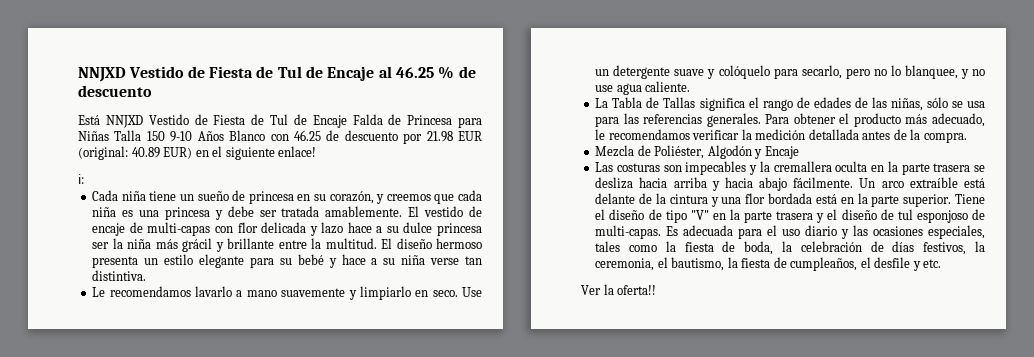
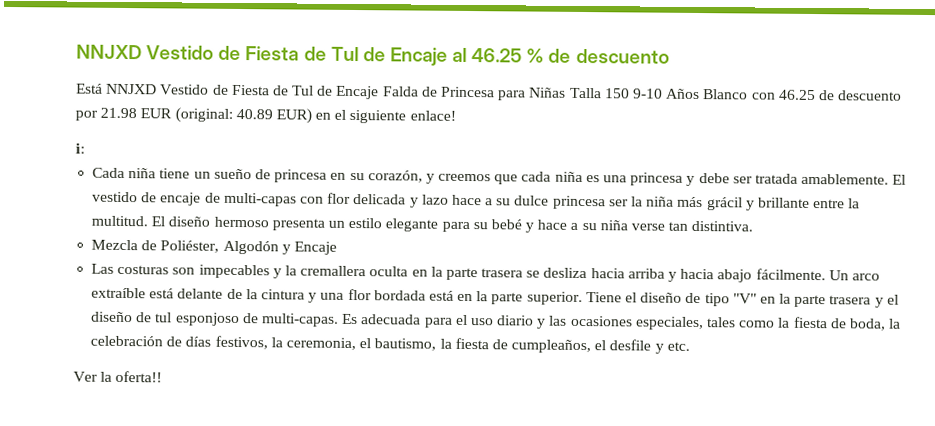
- Le recomendamos lavarlo a mano suavemente y limpiarlo en seco. Use un detergente suave y colóquelo para secarlo, pero no lo blanquee, y no use agua caliente.
- La Tabla de Tallas significa el rango de edades de las niñas, sólo se usa para las referencias generales. Para obtener el producto más adecuado, le recomendamos verificar la medición detallada antes de la compra.

